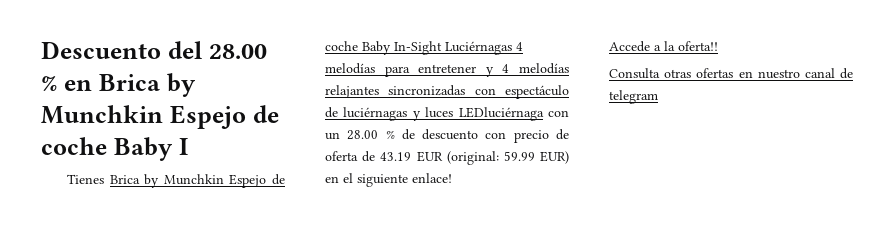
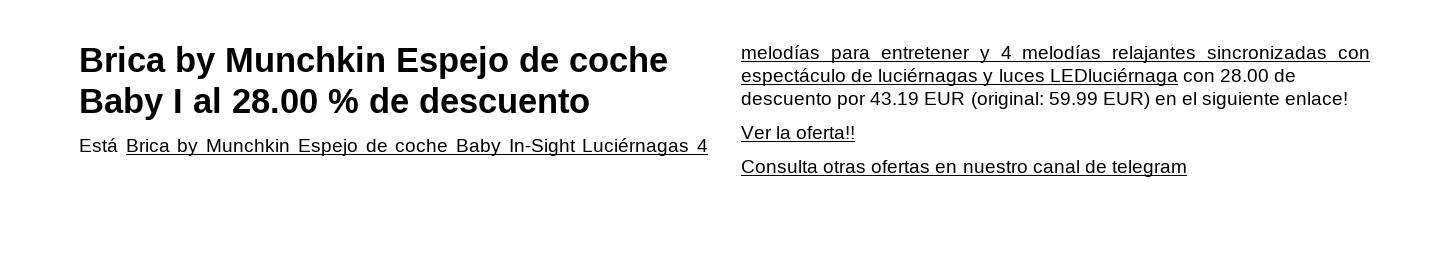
- Descuento del 28.00 % en Brica by Munchkin Espejo de coche Baby I
- Tienes Brica by Munchkin Espejo de coche Baby In-Sight Luciérnagas 4 melodías para entretener y 4 melodías relajantes sincronizadas con espectáculo de luciérnagas y luces LEDluciérnaga con un 28.00 % de descuento con precio de oferta de 43.19 EUR (original: 59.99 EUR) en el siguiente enlace!
+ Brica by Munchkin Espejo de coche Baby I al 28.00 % de descuento
+ Está Brica by Munchkin Espejo de coche Baby In-Sight Luciérnagas 4 melodías para entretener y 4 melodías relajantes sincronizadas con espectáculo de luciérnagas y luces LEDluciérnaga con 28.00 de descuento por 43.19 EUR (original: 59.99 EUR) en el siguiente enlace!
- Accede a la oferta!!
+ Ver la oferta!!

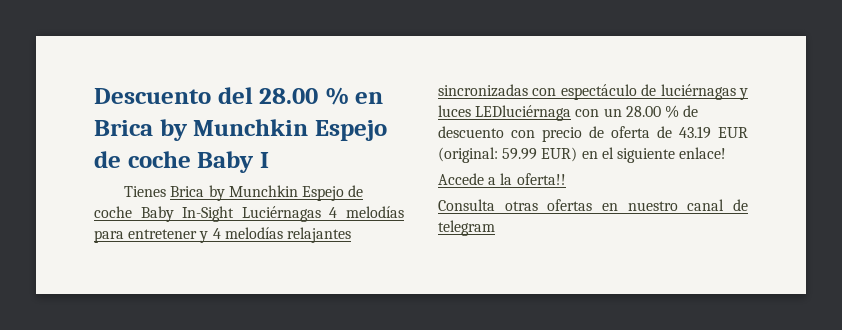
- Brica by Munchkin Espejo de coche Baby I al 28.00 % de descuento
- Está Brica by Munchkin Espejo de coche Baby In-Sight Luciérnagas 4 melodías para entretener y 4 melodías relajantes sincronizadas con espectáculo de luciérnagas y luces LEDluciérnaga con 28.00 de descuento por 43.19 EUR (original: 59.99 EUR) en el siguiente enlace!
+ Descuento del 28.00 % en Brica by Munchkin Espejo de coche Baby I
+ Tienes Brica by Munchkin Espejo de coche Baby In-Sight Luciérnagas 4 melodías para entretener y 4 melodías relajantes sincronizadas con espectáculo de luciérnagas y luces LEDluciérnaga con un 28.00 % de descuento con precio de oferta de 43.19 EUR (original: 59.99 EUR) en el siguiente enlace!
- Ver la oferta!!
+ Accede a la oferta!!

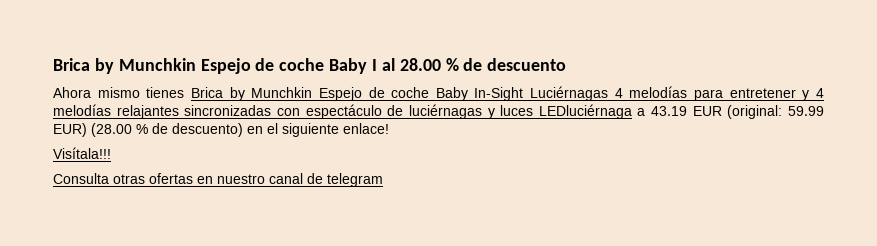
- Descuento del 28.00 % en Brica by Munchkin Espejo de coche Baby I
- Tienes Brica by Munchkin Espejo de coche Baby In-Sight Luciérnagas 4 melodías para entretener y 4 melodías relajantes sincronizadas con espectáculo de luciérnagas y luces LEDluciérnaga con un 28.00 % de descuento con precio de oferta de 43.19 EUR (original: 59.99 EUR) en el siguiente enlace!
+ Brica by Munchkin Espejo de coche Baby I al 28.00 % de descuento
+ Ahora mismo tienes Brica by Munchkin Espejo de coche Baby In-Sight Luciérnagas 4 melodías para entretener y 4 melodías relajantes sincronizadas con espectáculo de luciérnagas y luces LEDluciérnaga a 43.19 EUR (original: 59.99 EUR) (28.00 % de descuento) en el siguiente enlace!
- Accede a la oferta!!
+ Visítala!!!

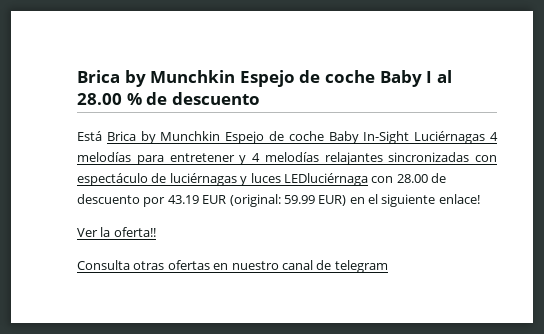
- Ahora mismo tienes Brica by Munchkin Espejo de coche Baby In-Sight Luciérnagas 4 melodías para entretener y 4 melodías relajantes sincronizadas con espectáculo de luciérnagas y luces LEDluciérnaga a 43.19 EUR (original: 59.99 EUR) (28.00 % de descuento) en el siguiente enlace!
+ Está Brica by Munchkin Espejo de coche Baby In-Sight Luciérnagas 4 melodías para entretener y 4 melodías relajantes sincronizadas con espectáculo de luciérnagas y luces LEDluciérnaga con 28.00 de descuento por 43.19 EUR (original: 59.99 EUR) en el siguiente enlace!
- Visítala!!!
+ Ver la oferta!!

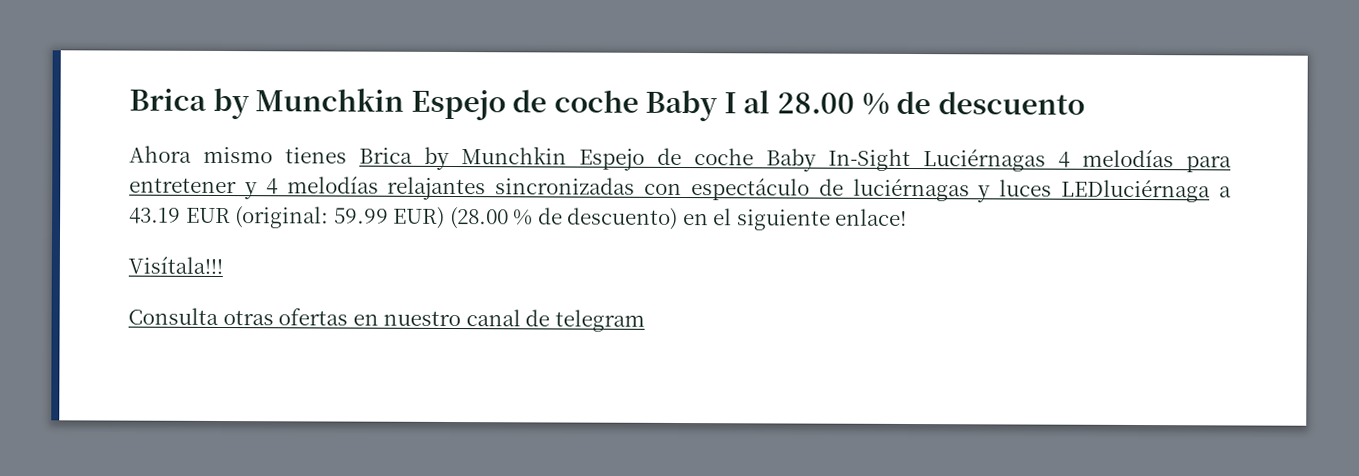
- Está Brica by Munchkin Espejo de coche Baby In-Sight Luciérnagas 4 melodías para entretener y 4 melodías relajantes sincronizadas con espectáculo de luciérnagas y luces LEDluciérnaga con 28.00 de descuento por 43.19 EUR (original: 59.99 EUR) en el siguiente enlace!
+ Ahora mismo tienes Brica by Munchkin Espejo de coche Baby In-Sight Luciérnagas 4 melodías para entretener y 4 melodías relajantes sincronizadas con espectáculo de luciérnagas y luces LEDluciérnaga a 43.19 EUR (original: 59.99 EUR) (28.00 % de descuento) en el siguiente enlace!
- Ver la oferta!!
+ Visítala!!!

